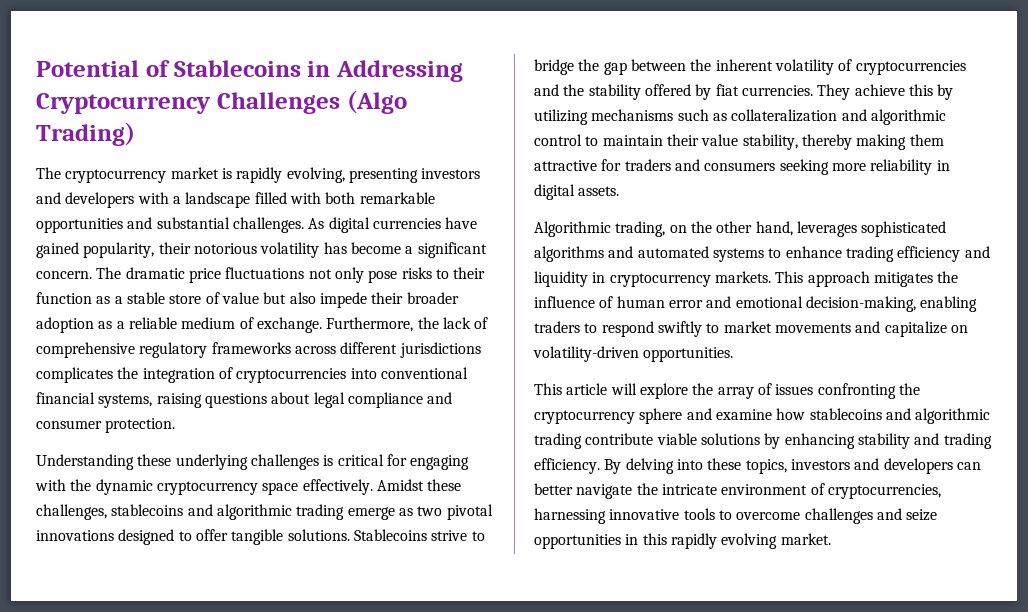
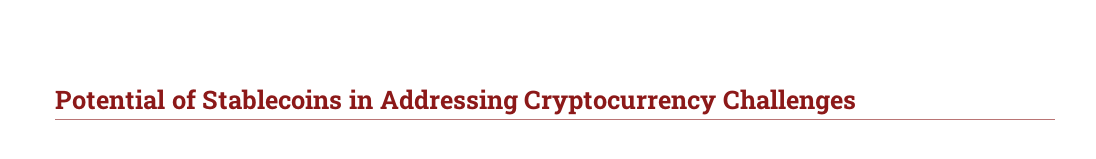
- Potential of Stablecoins in Addressing Cryptocurrency Challenges (Algo Trading)
- The cryptocurrency market is rapidly evolving, presenting investors and developers with a landscape filled with both remarkable opportunities and substantial challenges. As digital currencies have gained popularity, their notorious volatility has become a significant concern. The dramatic price fluctuations not only pose risks to their function as a stable store of value but also impede their broader adoption as a reliable medium of exchange. Furthermore, the lack of comprehensive regulatory frameworks across different jurisdictions complicates the integration of cryptocurrencies into conventional financial systems, raising questions about legal compliance and consumer protection.
- Understanding these underlying challenges is critical for engaging with the dynamic cryptocurrency space effectively. Amidst these challenges, stablecoins and algorithmic trading emerge as two pivotal innovations designed to offer tangible solutions. Stablecoins strive to bridge the gap between the inherent volatility of cryptocurrencies and the stability offered by fiat currencies. They achieve this by utilizing mechanisms such as collateralization and algorithmic control to maintain their value stability, thereby making them attractive for traders and consumers seeking more reliability in digital assets.
- Algorithmic trading, on the other hand, leverages sophisticated algorithms and automated systems to enhance trading efficiency and liquidity in cryptocurrency markets. This approach mitigates the influence of human error and emotional decision-making, enabling traders to respond swiftly to market movements and capitalize on volatility-driven opportunities.
- This article will explore the array of issues confronting the cryptocurrency sphere and examine how stablecoins and algorithmic trading contribute viable solutions by enhancing stability and trading efficiency. By delving into these topics, investors and developers can better navigate the intricate environment of cryptocurrencies, harnessing innovative tools to overcome challenges and seize opportunities in this rapidly evolving market.
+ Potential of Stablecoins in Addressing Cryptocurrency Challenges

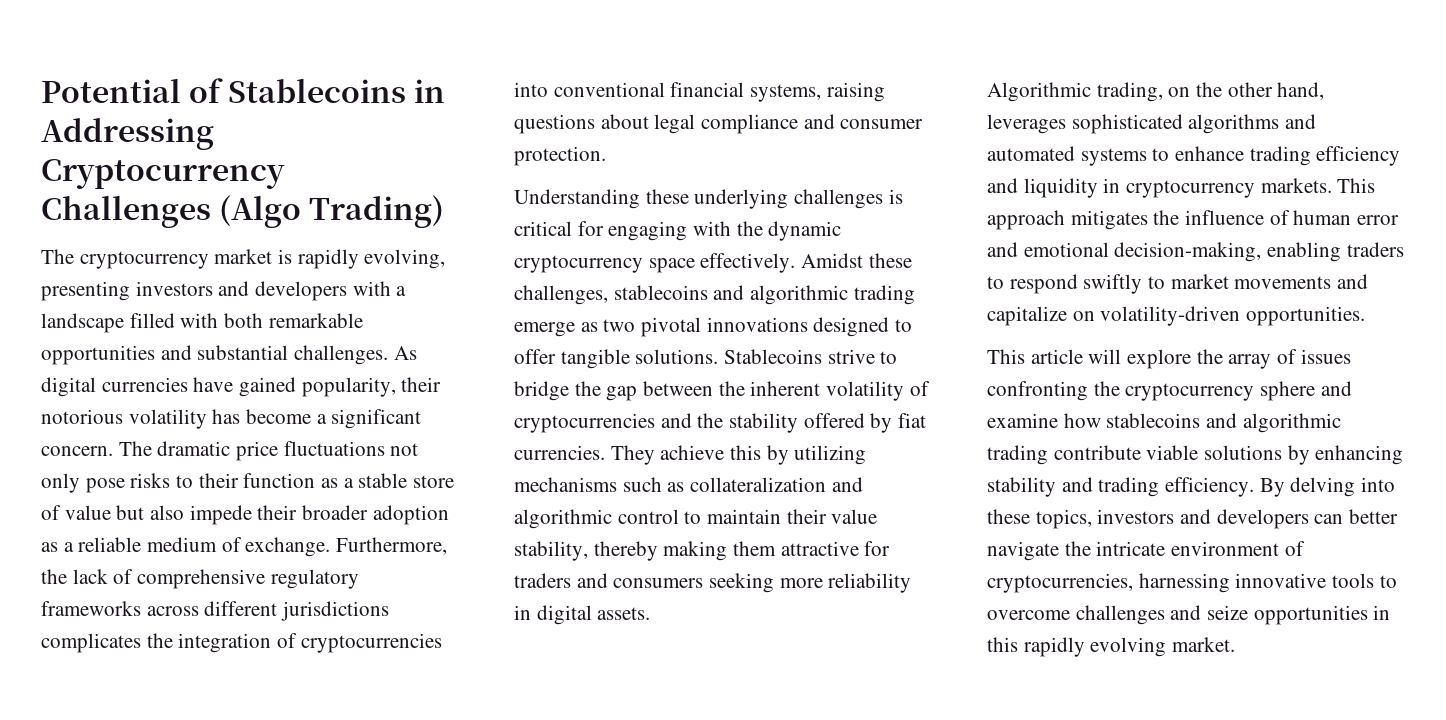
- Potential of Stablecoins in Addressing Cryptocurrency Challenges
+ Potential of Stablecoins in Addressing Cryptocurrency Challenges (Algo Trading)
+ The cryptocurrency market is rapidly evolving, presenting investors and developers with a landscape filled with both remarkable opportunities and substantial challenges. As digital currencies have gained popularity, their notorious volatility has become a significant concern. The dramatic price fluctuations not only pose risks to their function as a stable store of value but also impede their broader adoption as a reliable medium of exchange. Furthermore, the lack of comprehensive regulatory frameworks across different jurisdictions complicates the integration of cryptocurrencies into conventional financial systems, raising questions about legal compliance and consumer protection.
+ Understanding these underlying challenges is critical for engaging with the dynamic cryptocurrency space effectively. Amidst these challenges, stablecoins and algorithmic trading emerge as two pivotal innovations designed to offer tangible solutions. Stablecoins strive to bridge the gap between the inherent volatility of cryptocurrencies and the stability offered by fiat currencies. They achieve this by utilizing mechanisms such as collateralization and algorithmic control to maintain their value stability, thereby making them attractive for traders and consumers seeking more reliability in digital assets.
+ Algorithmic trading, on the other hand, leverages sophisticated algorithms and automated systems to enhance trading efficiency and liquidity in cryptocurrency markets. This approach mitigates the influence of human error and emotional decision-making, enabling traders to respond swiftly to market movements and capitalize on volatility-driven opportunities.
+ This article will explore the array of issues confronting the cryptocurrency sphere and examine how stablecoins and algorithmic trading contribute viable solutions by enhancing stability and trading efficiency. By delving into these topics, investors and developers can better navigate the intricate environment of cryptocurrencies, harnessing innovative tools to overcome challenges and seize opportunities in this rapidly evolving market.

